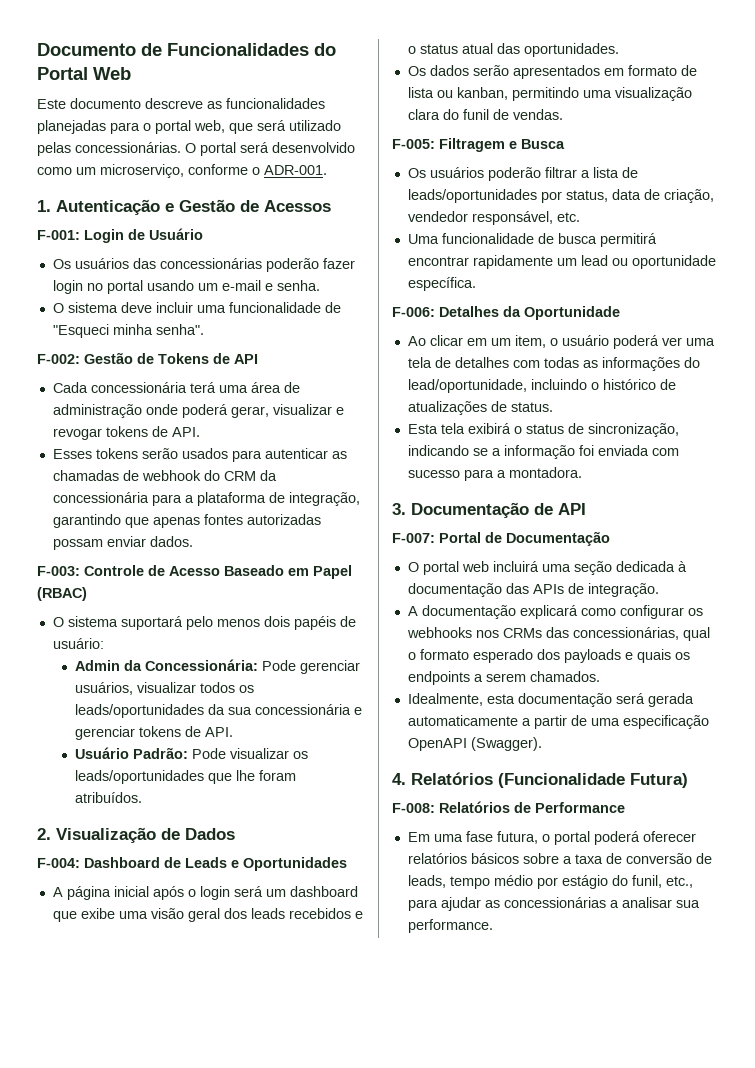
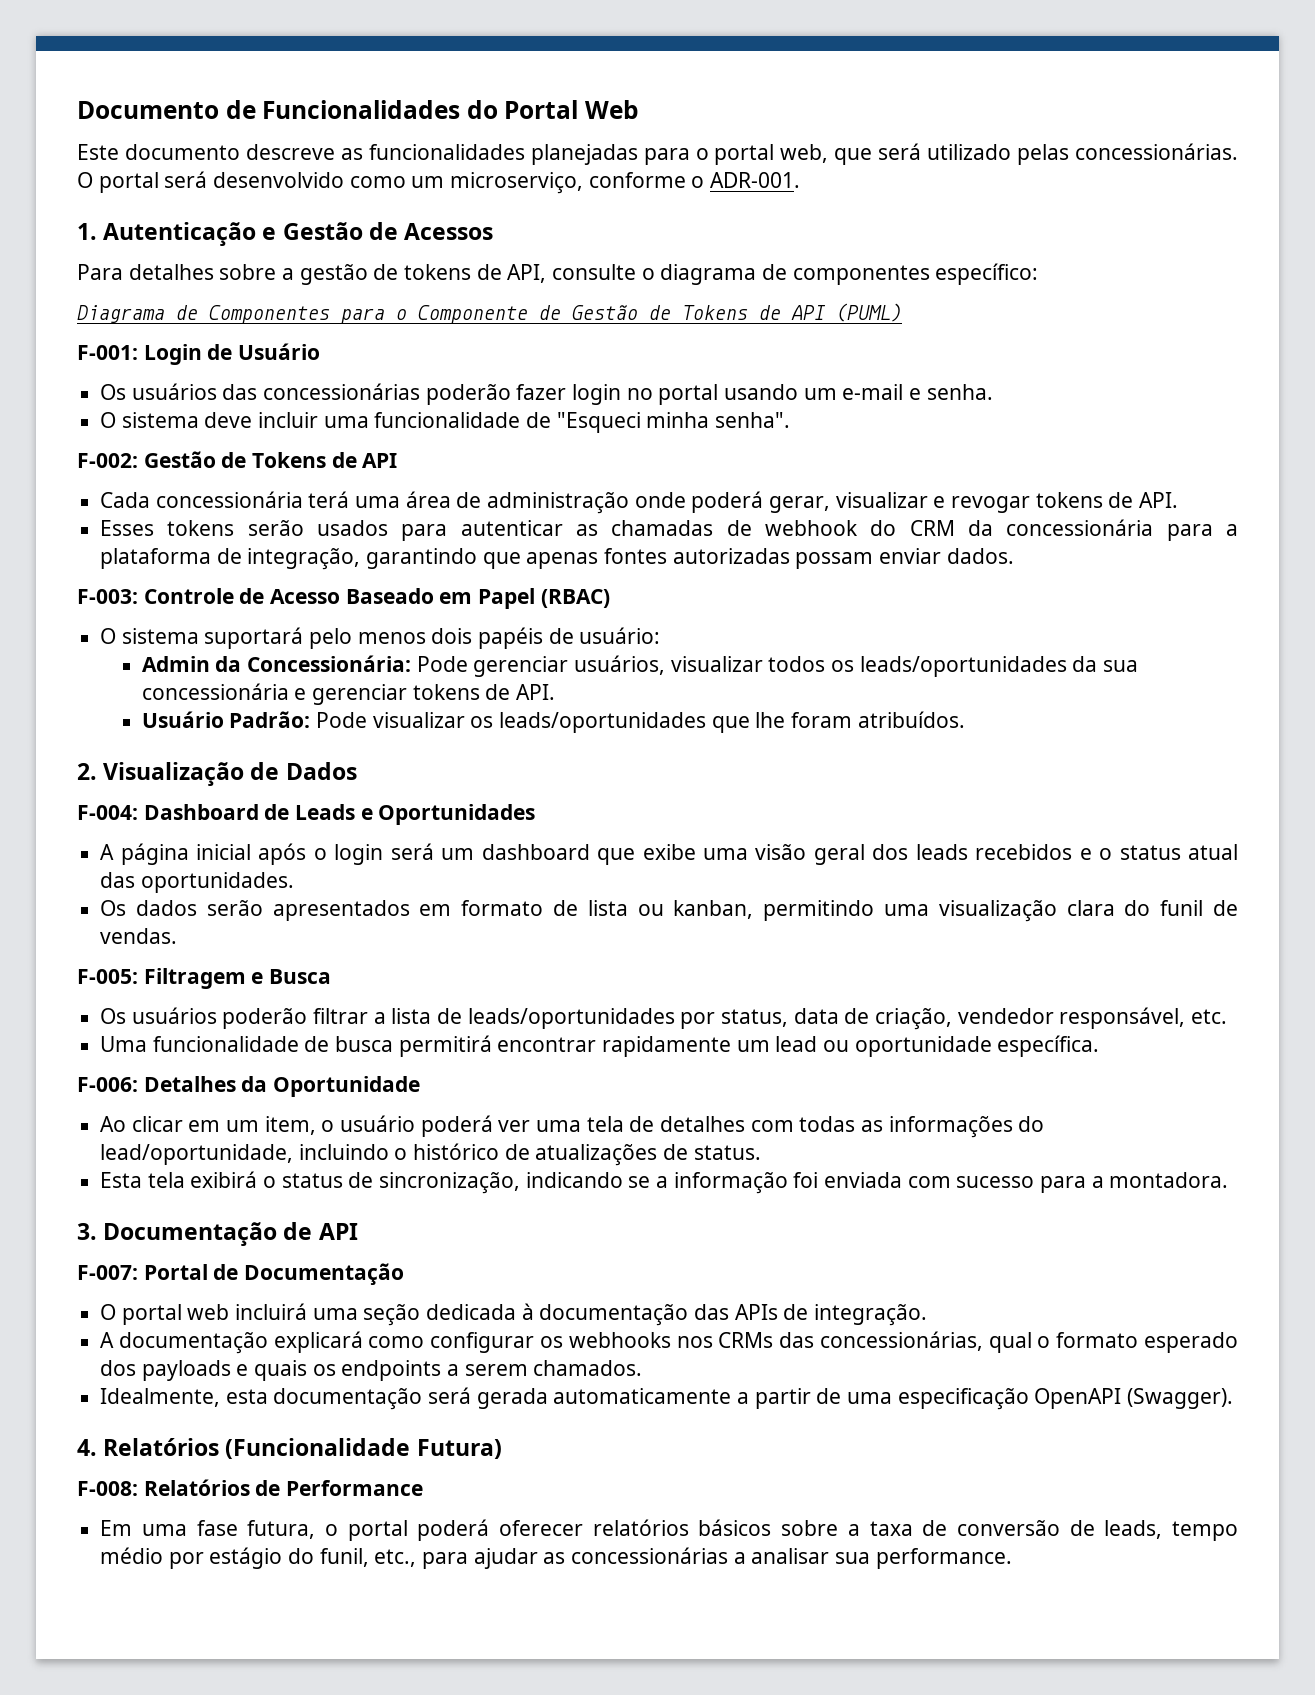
+ Para detalhes sobre a gestão de tokens de API, consulte o diagrama de componentes específico:
+ Diagrama de Componentes para o Componente de Gestão de Tokens de API (PUML)

